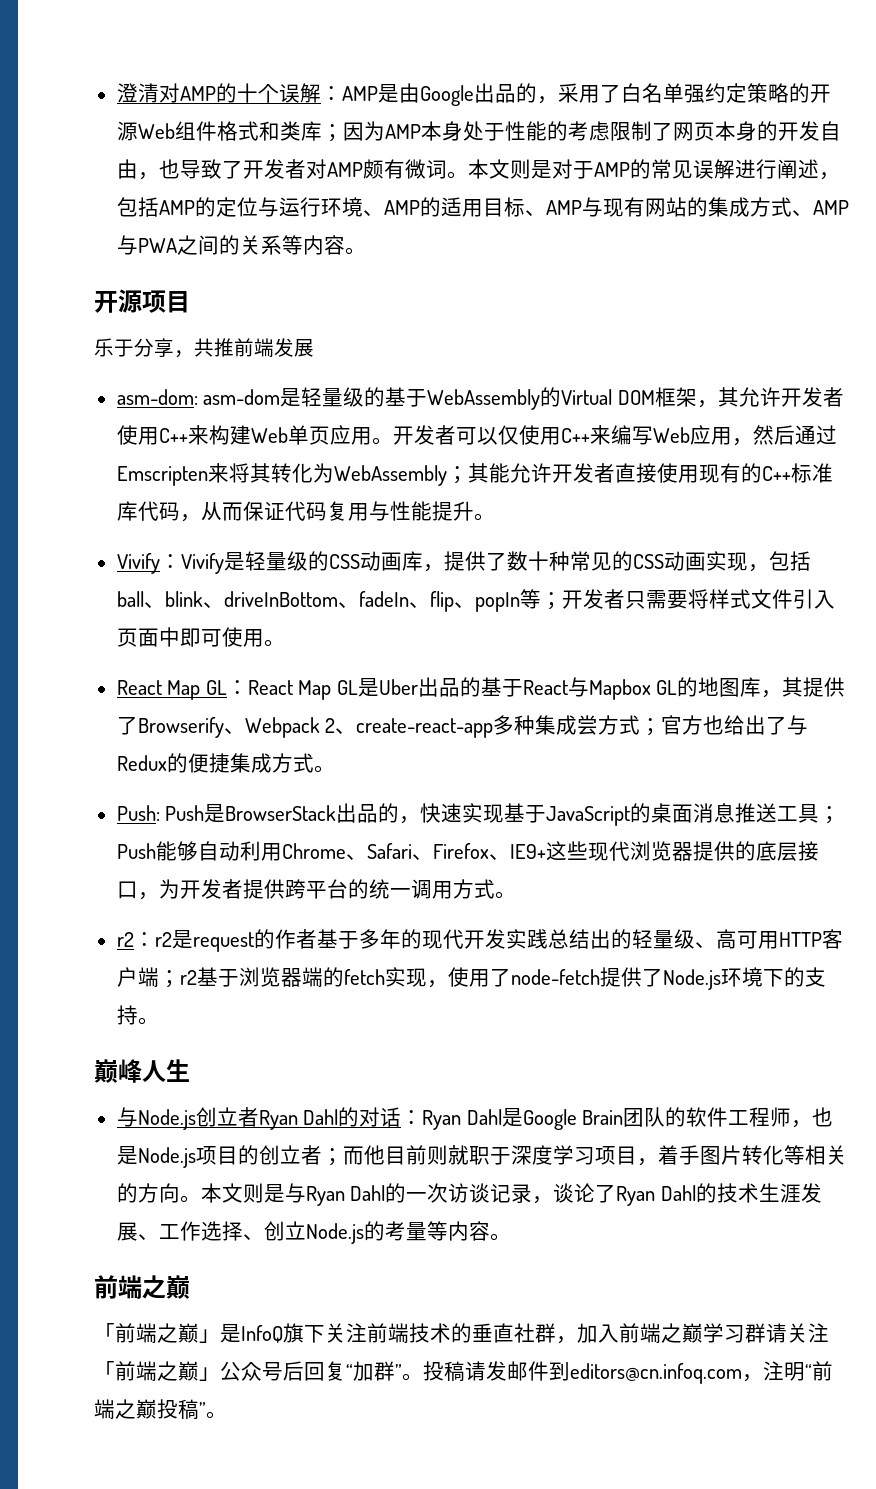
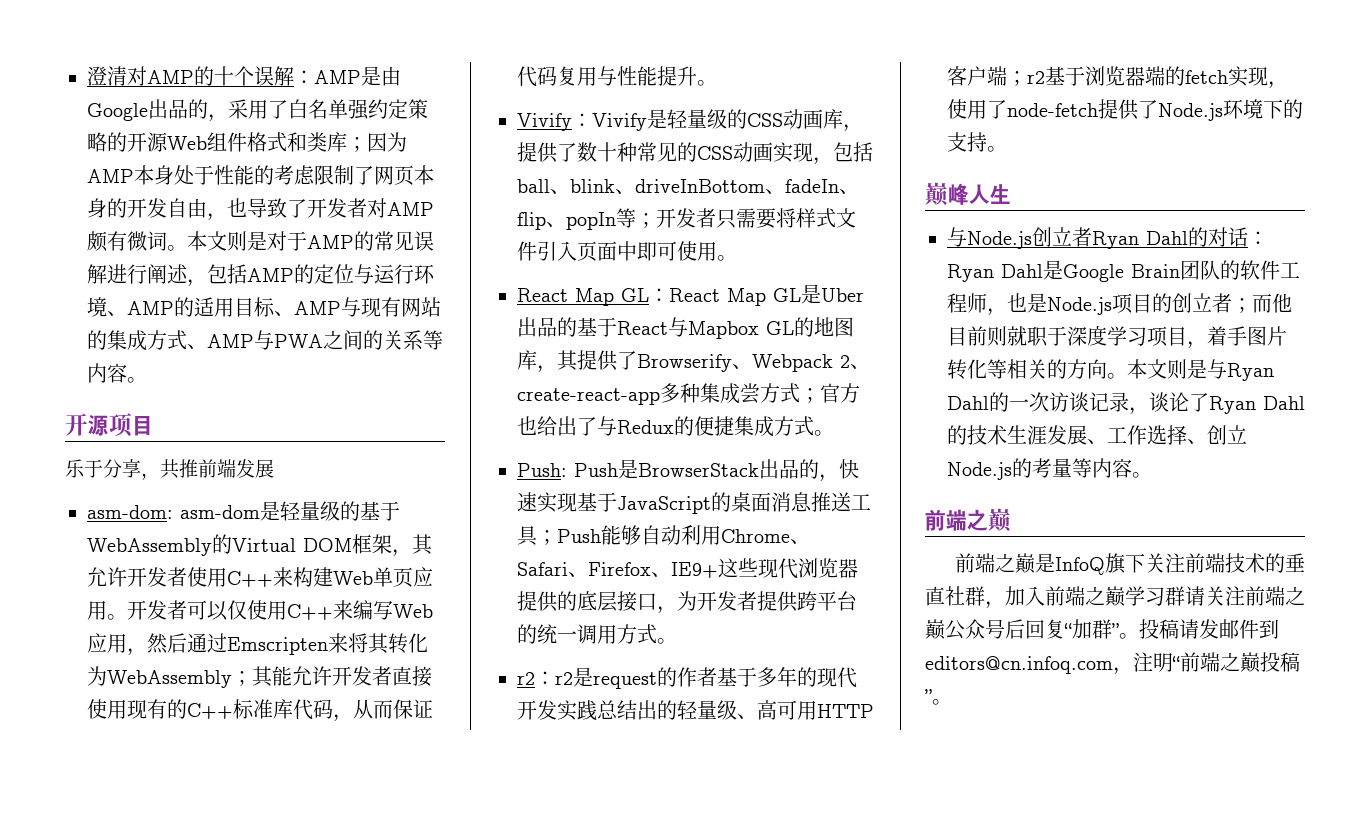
- 「前端之巅」是InfoQ旗下关注前端技术的垂直社群，加入前端之巅学习群请关注「前端之巅」公众号后回复“加群”。
+ 前端之巅是InfoQ旗下关注前端技术的垂直社群，加入前端之巅学习群请关注前端之巅公众号后回复“加群”。

